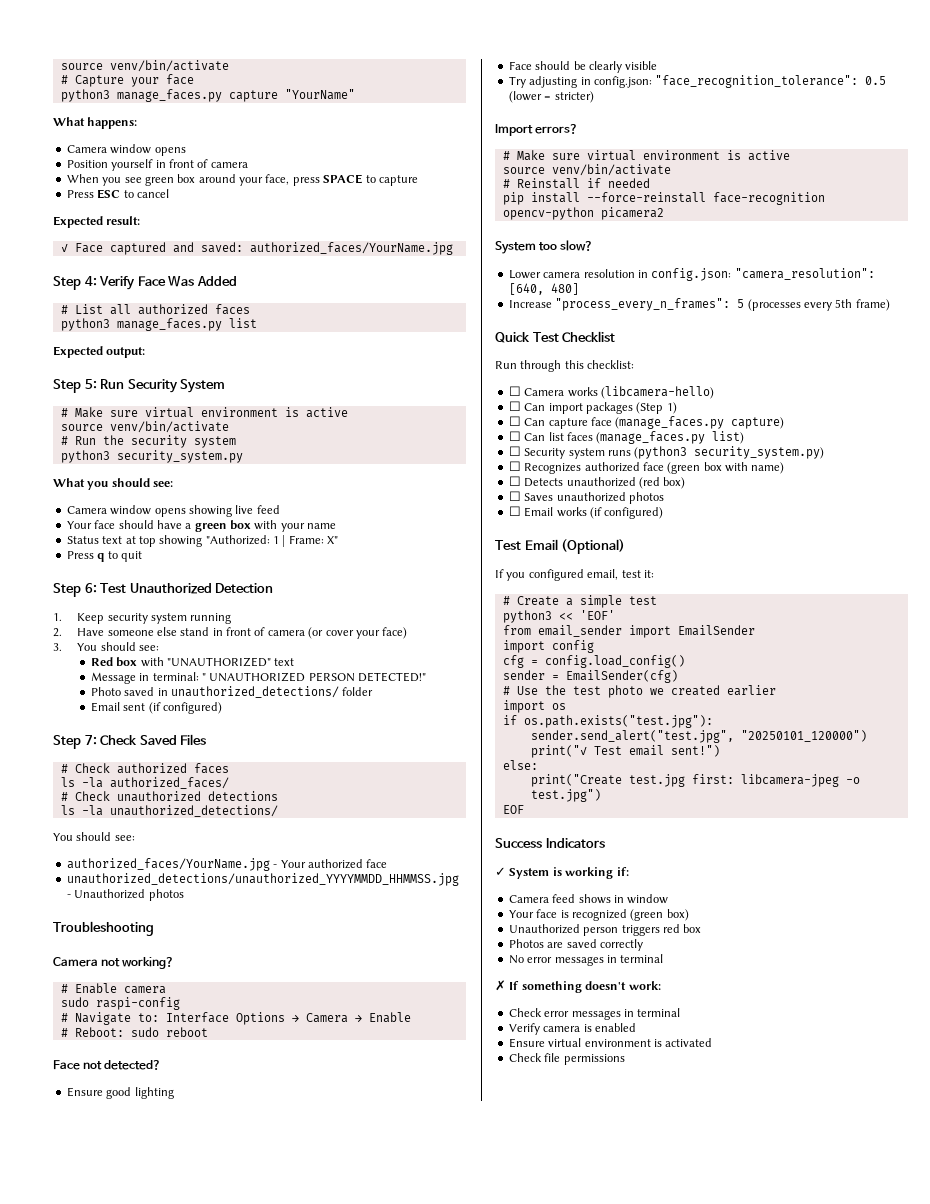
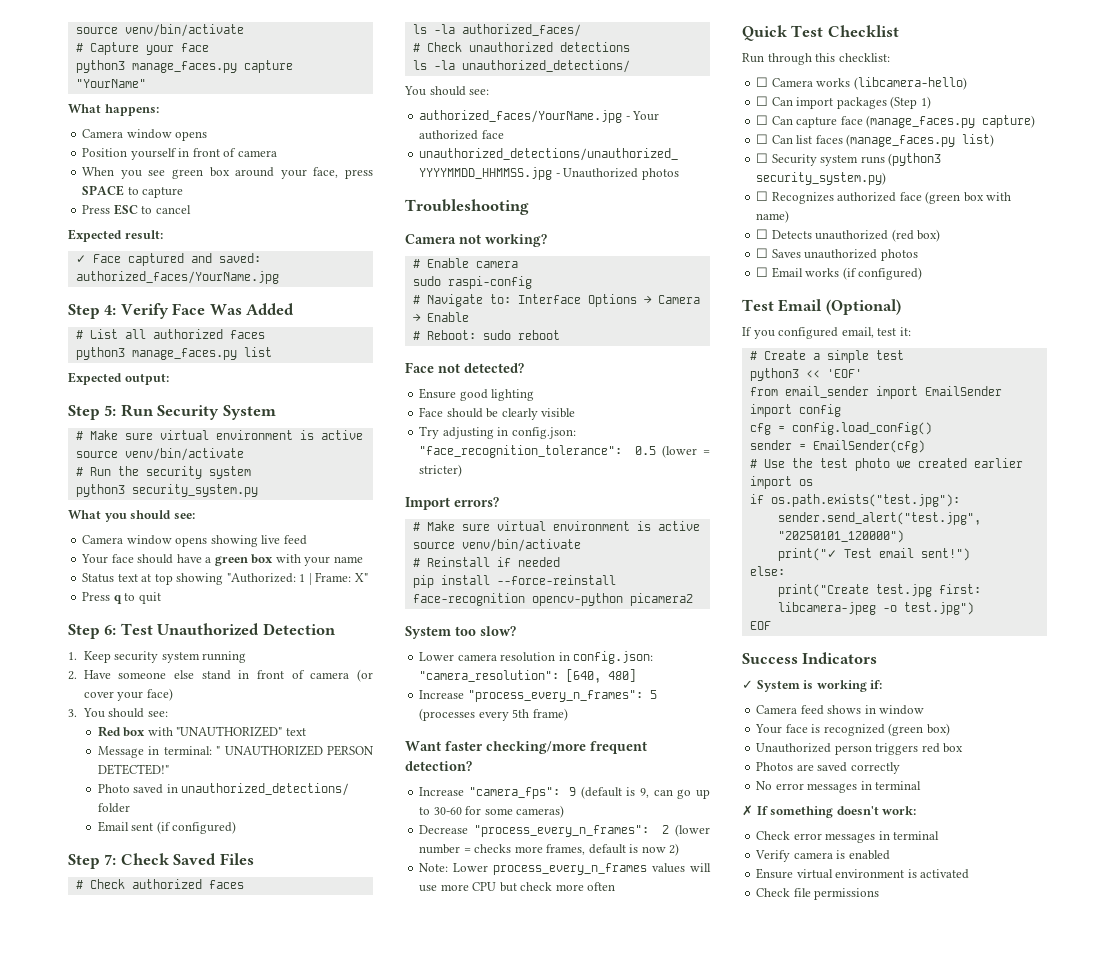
+ Want faster checking/more frequent detection?
+ Increase "camera_fps": 9 (default is 9, can go up to 30-60 for some cameras)
+ Decrease "process_every_n_frames": 2 (lower number = checks more frames, default is now 2)
+ Note: Lower process_every_n_frames values will use more CPU but check more often

